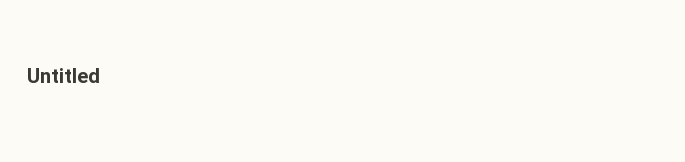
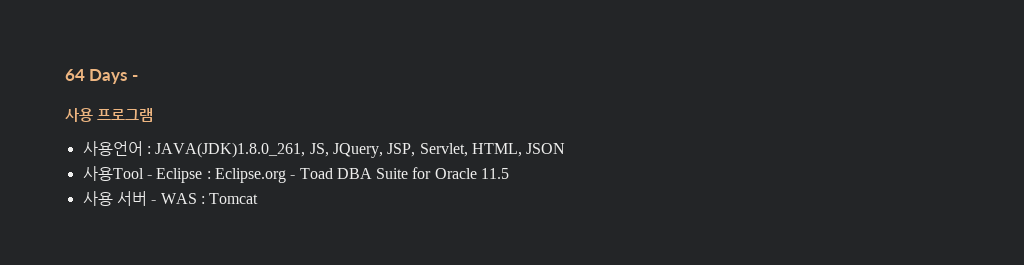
- Untitled
+ 64 Days -
+ 사용 프로그램
+ 사용언어 : JAVA(JDK)1.8.0_261, JS, JQuery, JSP, Servlet, HTML, JSON
+ 사용Tool - Eclipse : Eclipse.org - Toad DBA Suite for Oracle 11.5
+ 사용 서버 - WAS : Tomcat

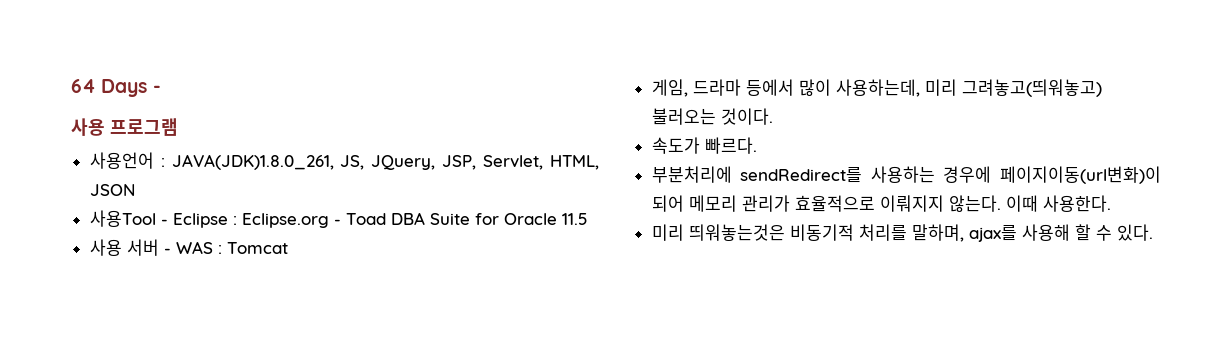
+ 게임, 드라마 등에서 많이 사용하는데, 미리 그려놓고(띄워놓고) 불러오는 것이다.
+ 속도가 빠르다.
+ 부분처리에 sendRedirect를 사용하는 경우에 페이지이동(url변화)이 되어 메모리 관리가 효율적으로 이뤄지지 않는다. 이때 사용한다.
+ 미리 띄워놓는것은 비동기적 처리를 말하며, ajax를 사용해 할 수 있다.

